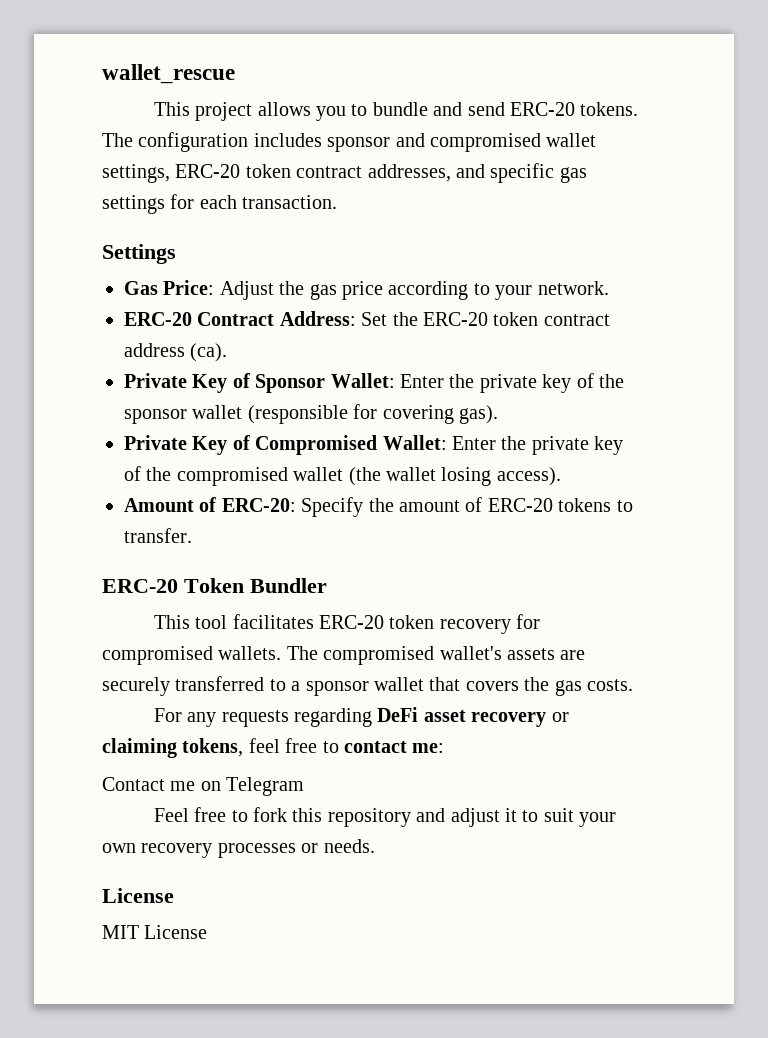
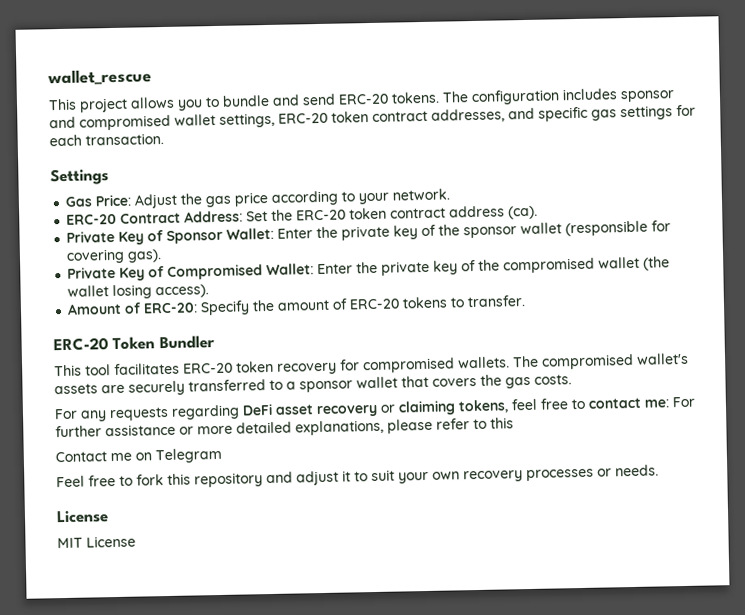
- For any requests regarding DeFi asset recovery or claiming tokens, feel free to contact me:
+ For any requests regarding DeFi asset recovery or claiming tokens, feel free to contact me: For further assistance or more detailed explanations, please refer to this

